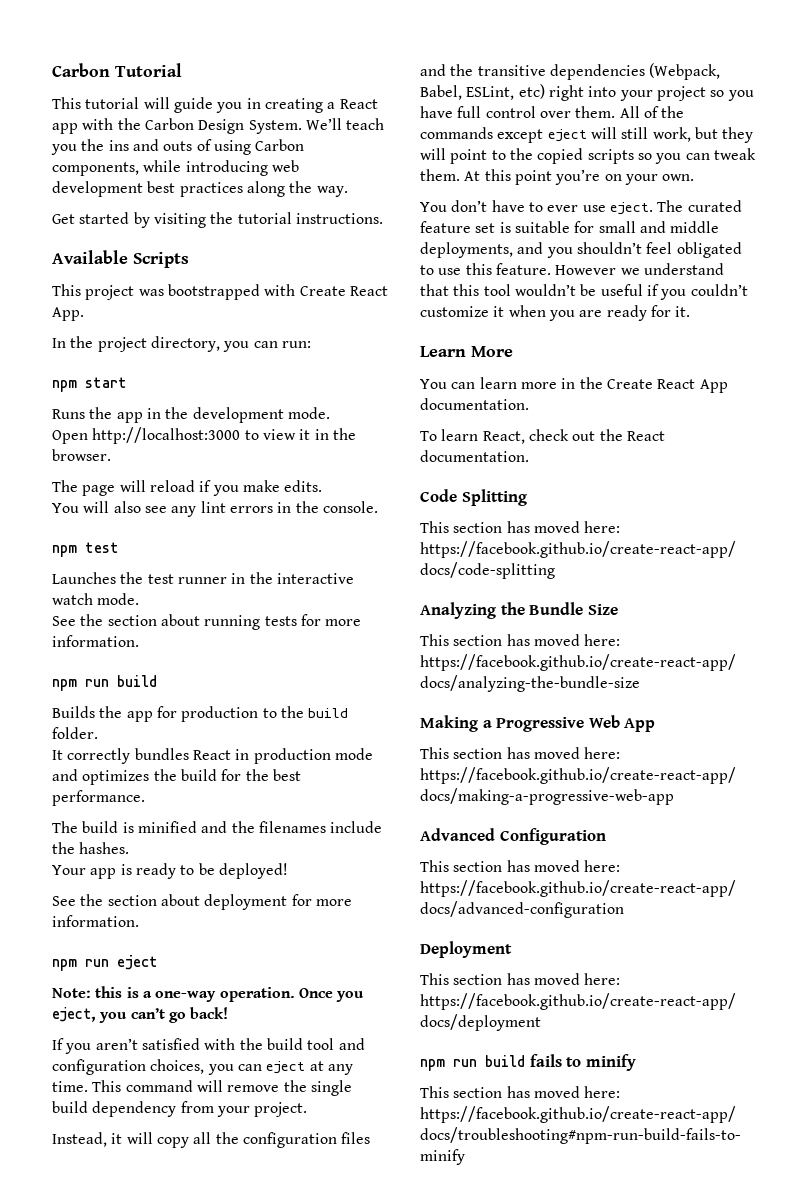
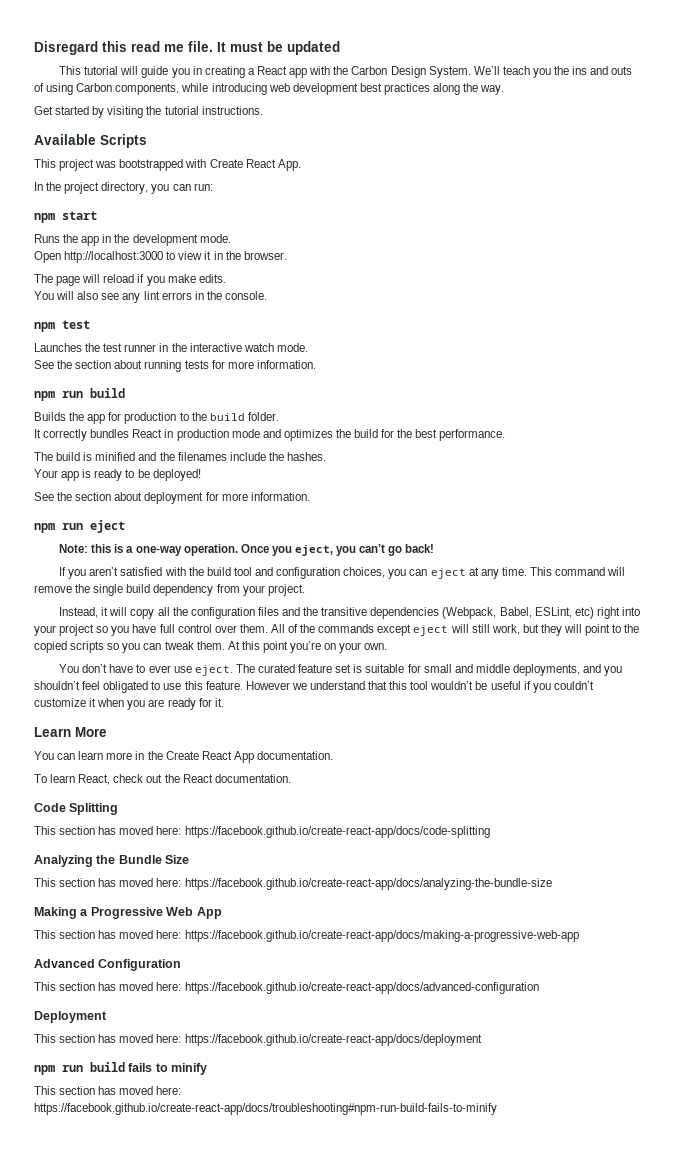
- Carbon Tutorial
+ Disregard this read me file. It must be updated

